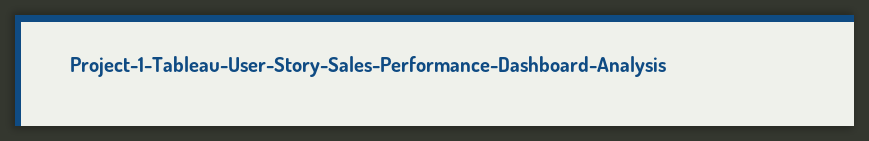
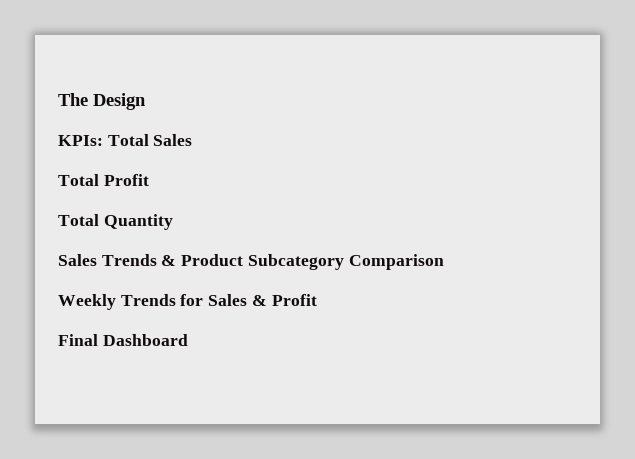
- Project-1-Tableau-User-Story-Sales-Performance-Dashboard-Analysis
+ The Design
+ KPIs: Total Sales
+ Total Profit
+ Total Quantity
+ Sales Trends & Product Subcategory Comparison
+ Weekly Trends for Sales & Profit
+ Final Dashboard

